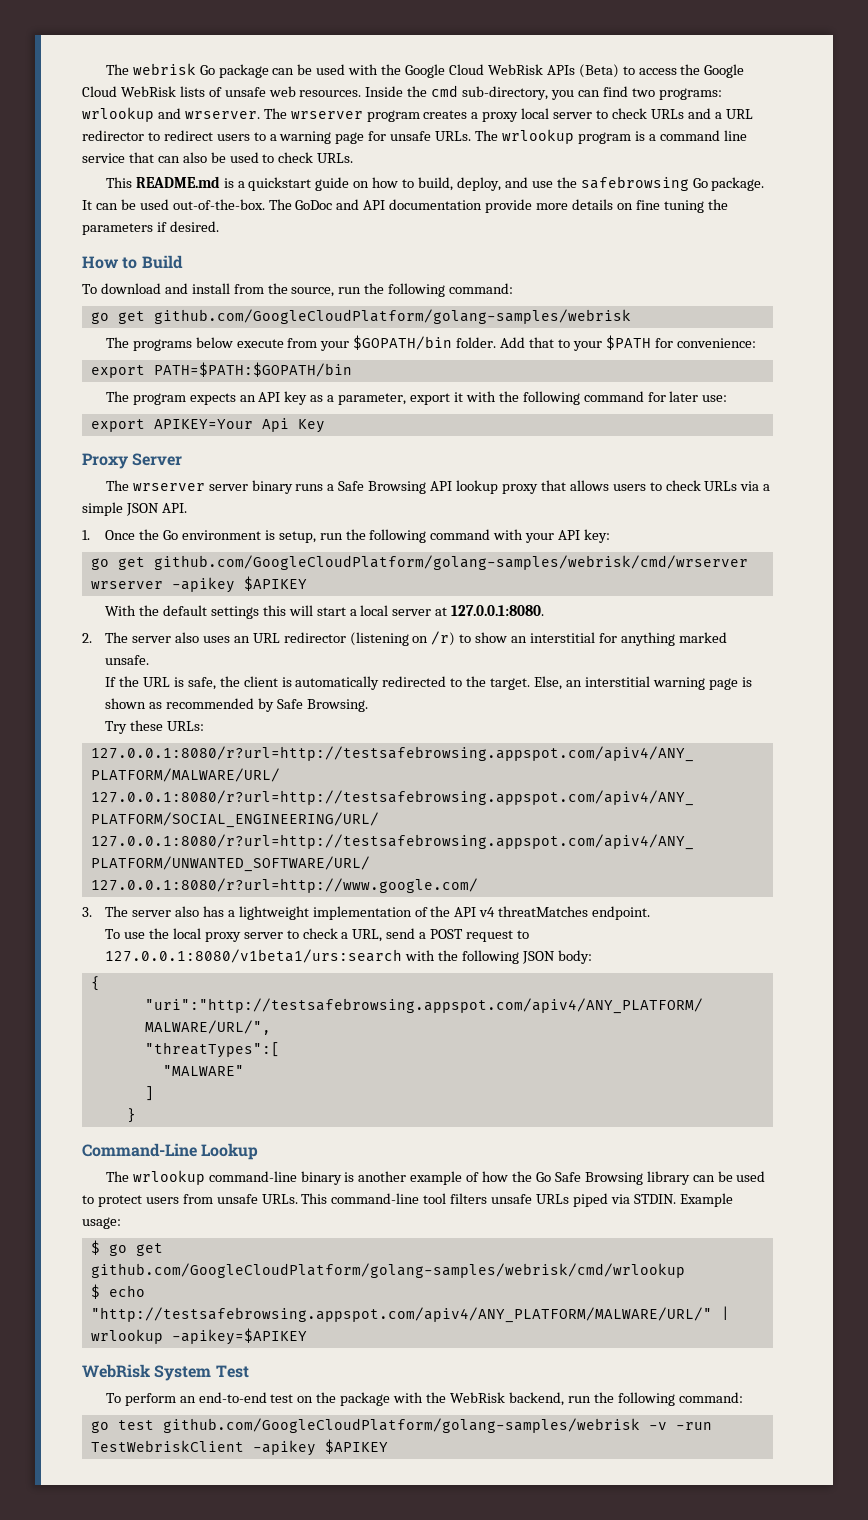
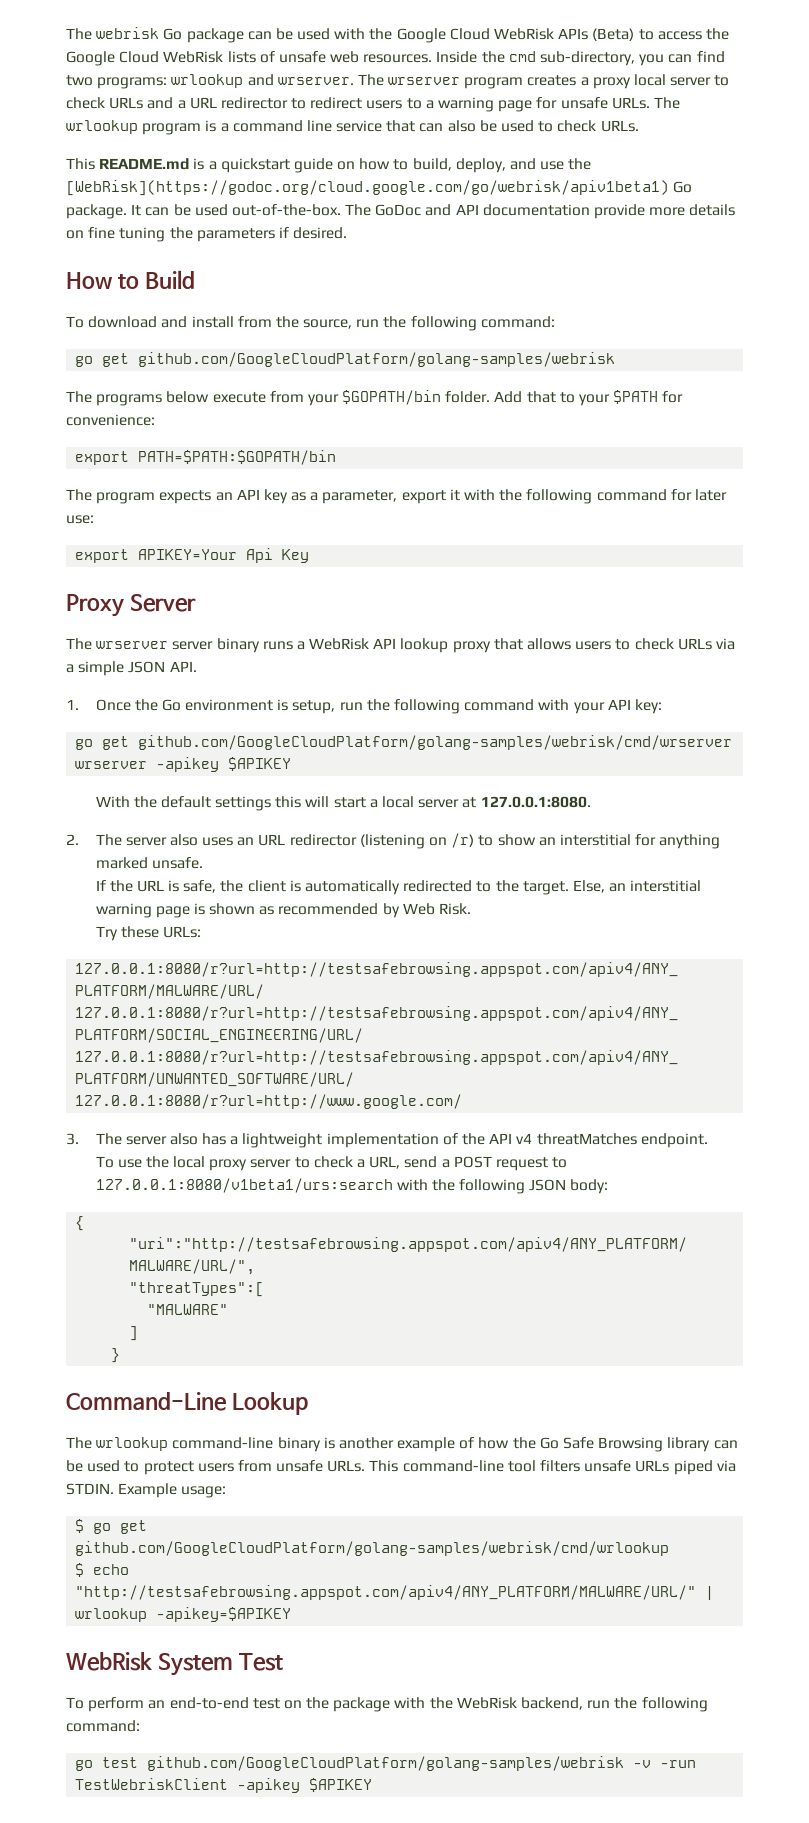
- This README.md is a quickstart guide on how to build, deploy, and use the safebrowsing Go package.
+ This README.md is a quickstart guide on how to build, deploy, and use the [WebRisk](https://godoc.org/cloud.google.com/go/webrisk/apiv1beta1) Go package.
- The wrserver server binary runs a Safe Browsing API lookup proxy that allows users to check URLs via a simple JSON API.
+ The wrserver server binary runs a WebRisk API lookup proxy that allows users to check URLs via a simple JSON API.
- Else, an interstitial warning page is shown as recommended by Safe Browsing.
+ Else, an interstitial warning page is shown as recommended by Web Risk.

